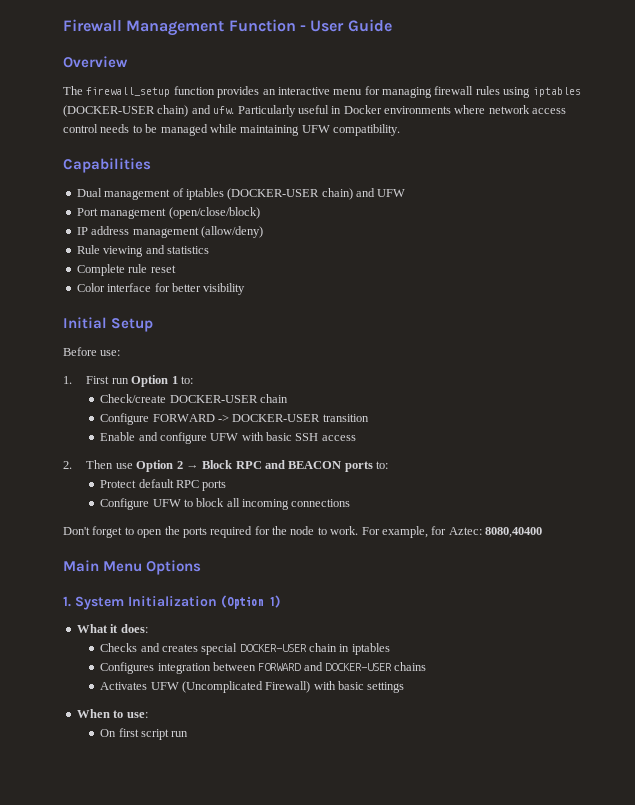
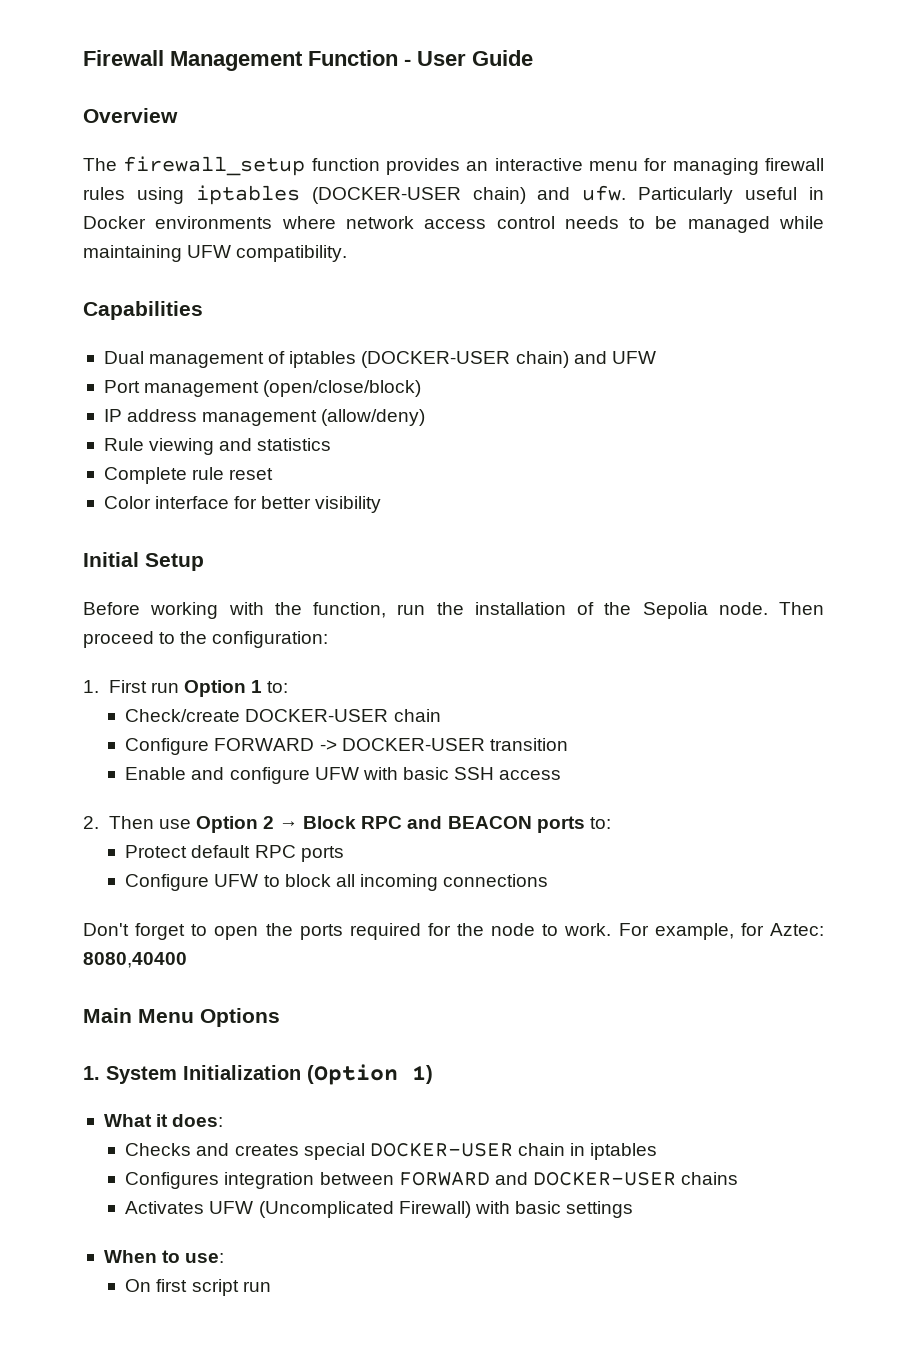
- Before use:
+ Before working with the function, run the installation of the Sepolia node. Then proceed to the configuration:

